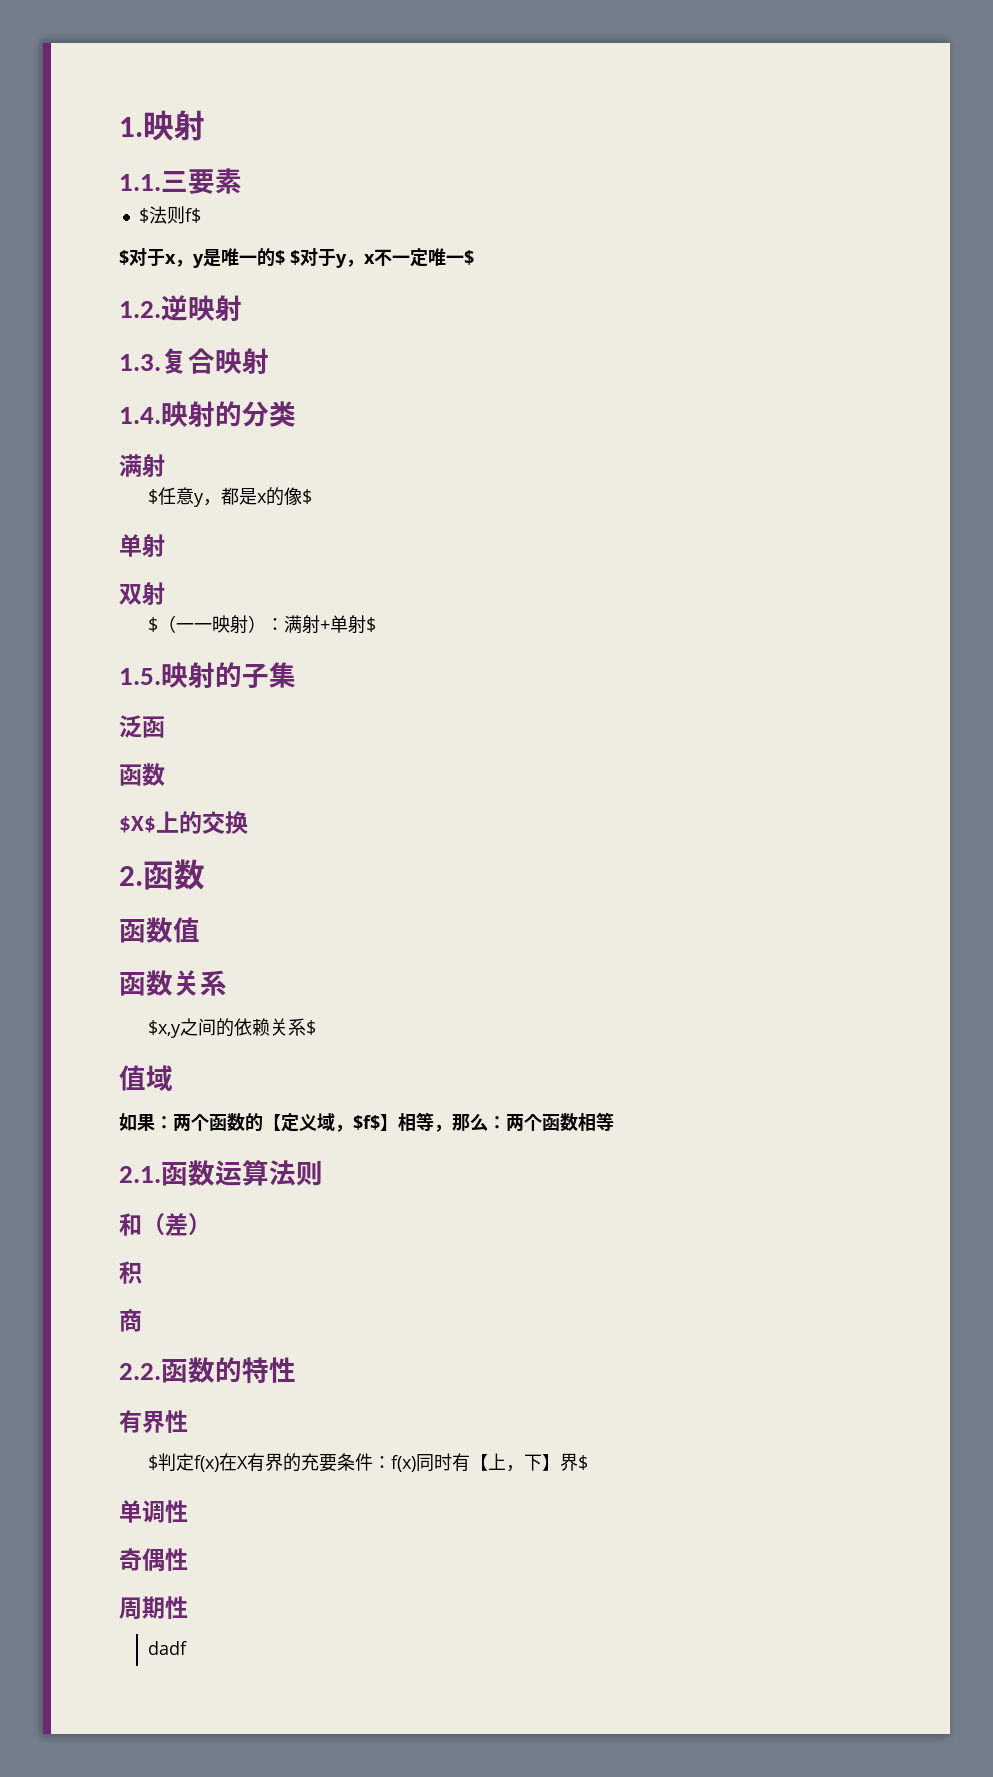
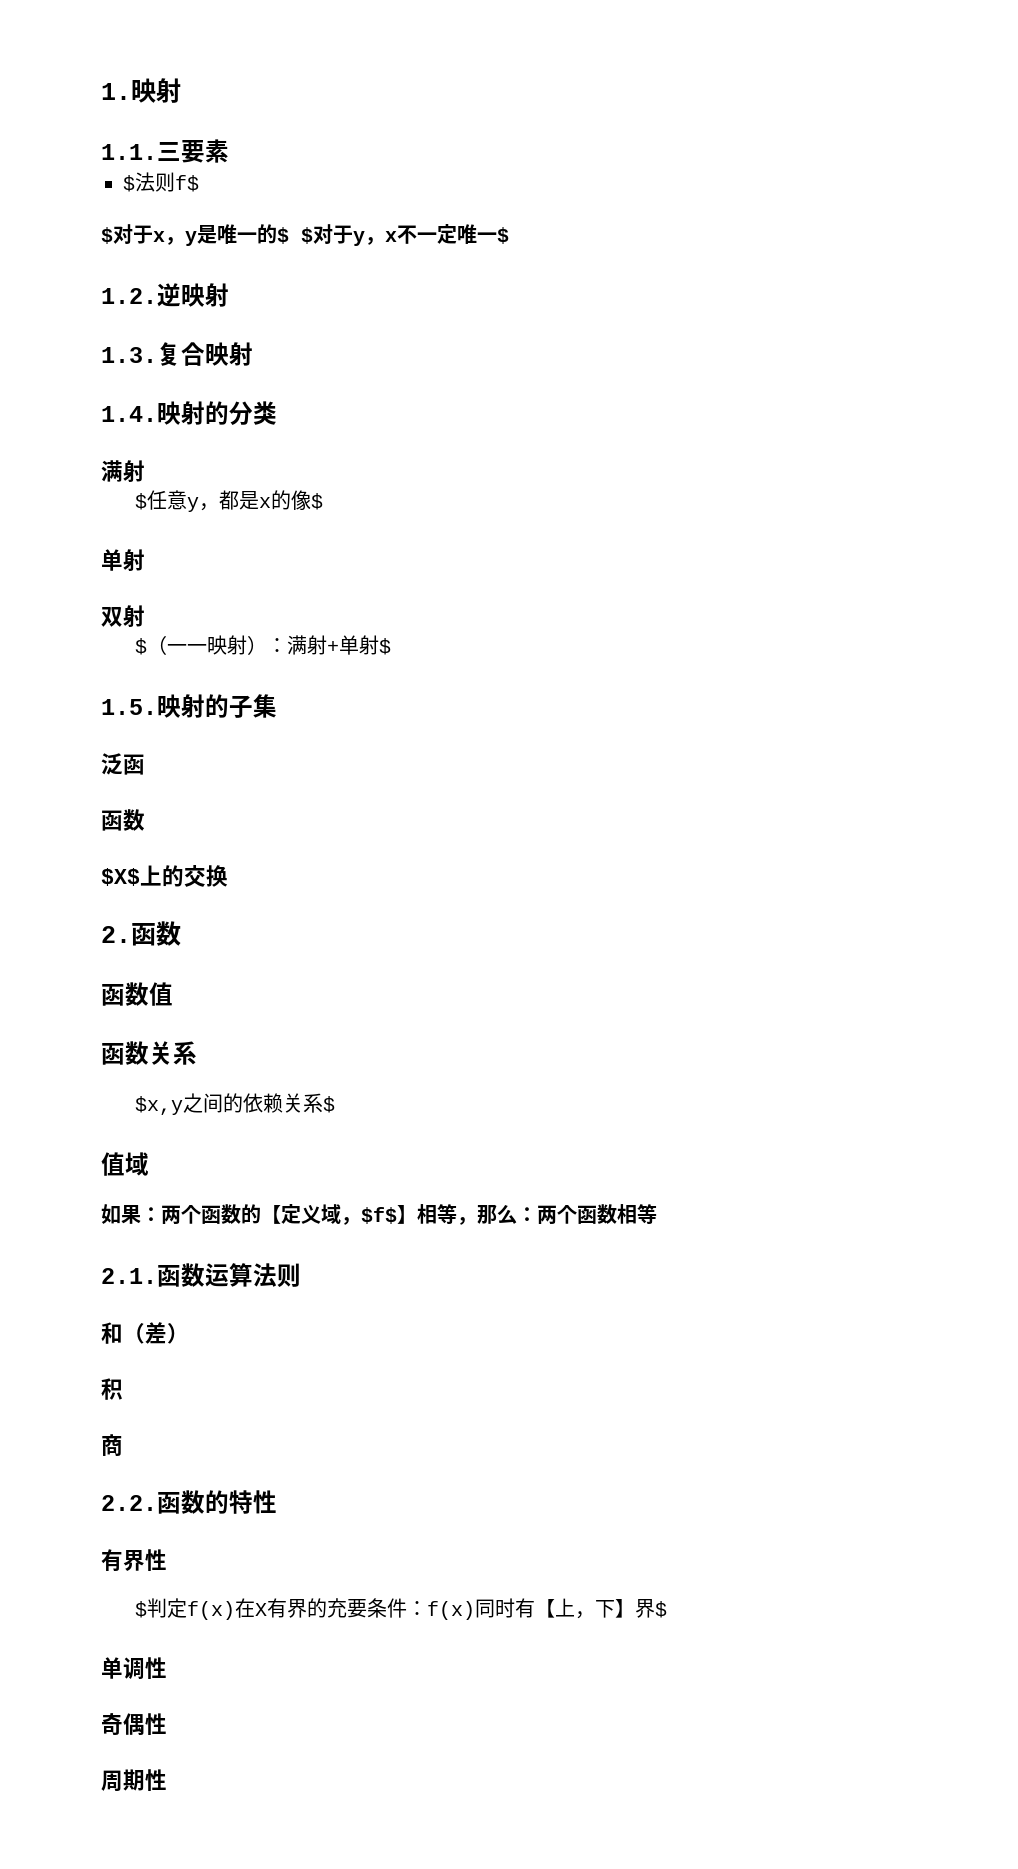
- dadf

